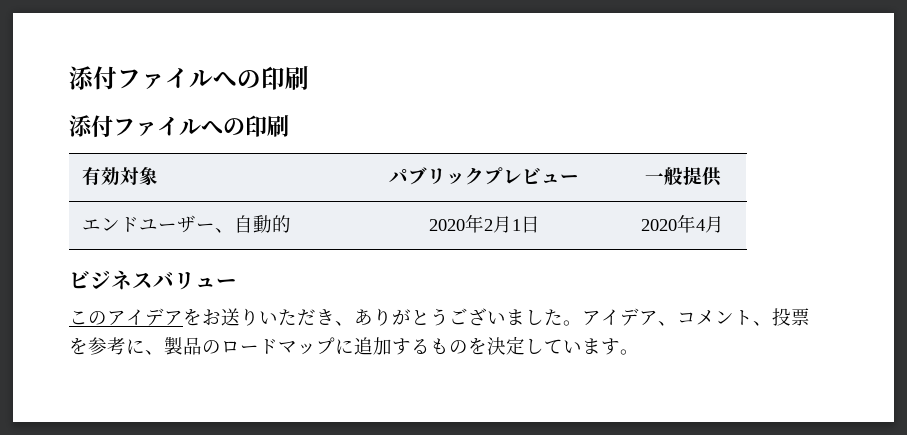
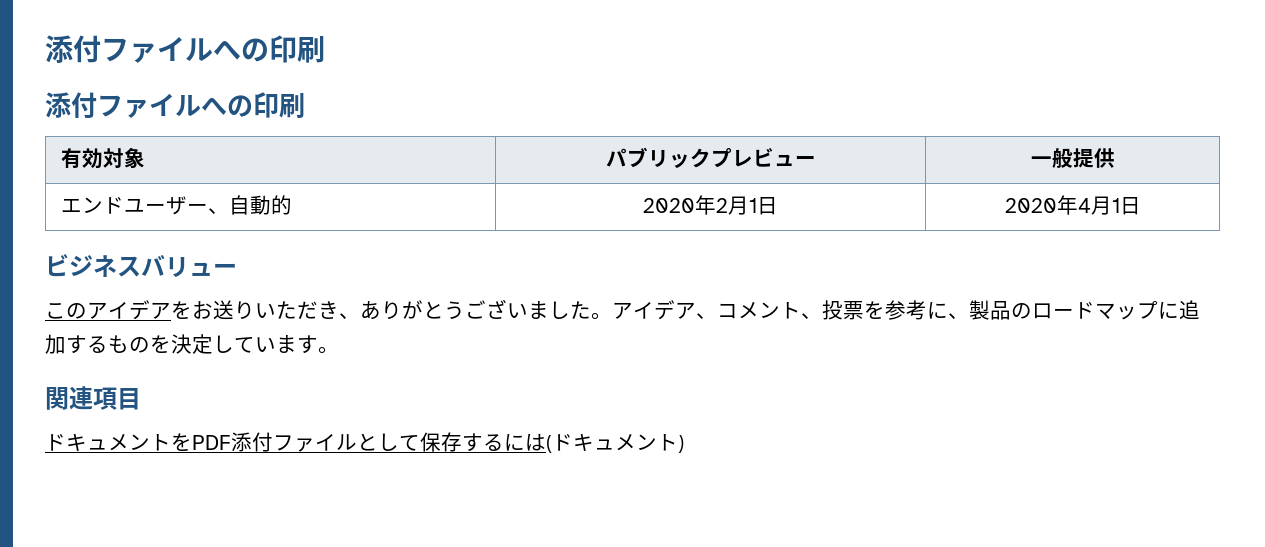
- エンドユーザー、自動的 | 2020年2月1日 | 2020年4月
+ エンドユーザー、自動的 | 2020年2月1日 | 2020年4月1日
+ 関連項目
+ ドキュメントをPDF添付ファイルとして保存するには(ドキュメント)

